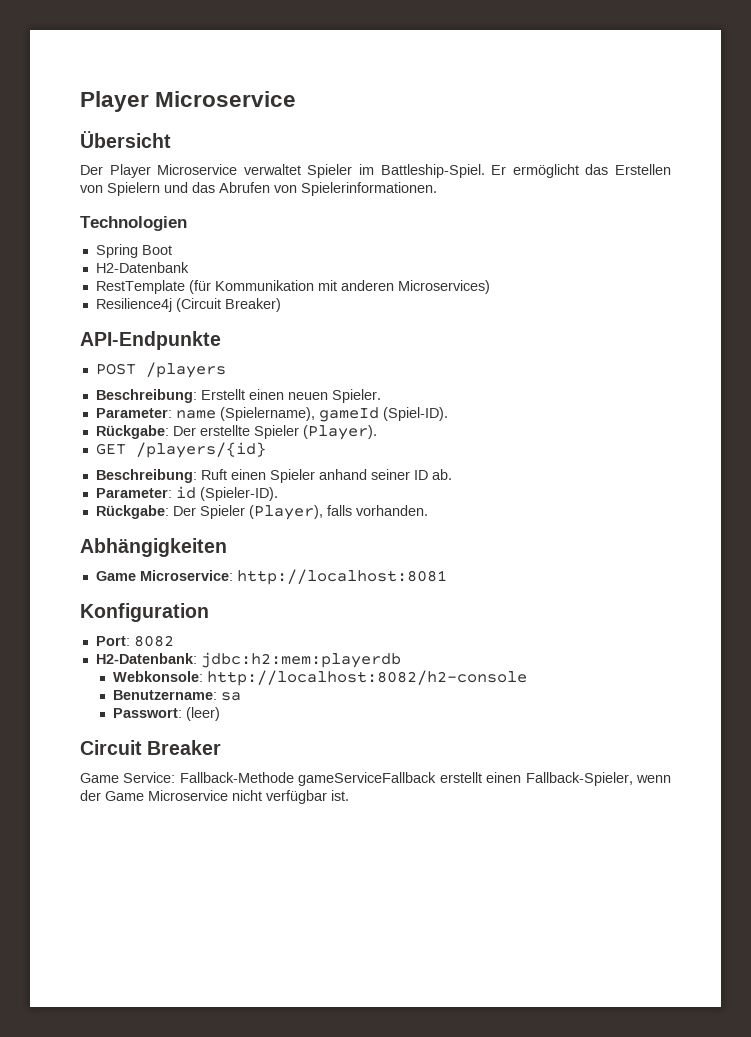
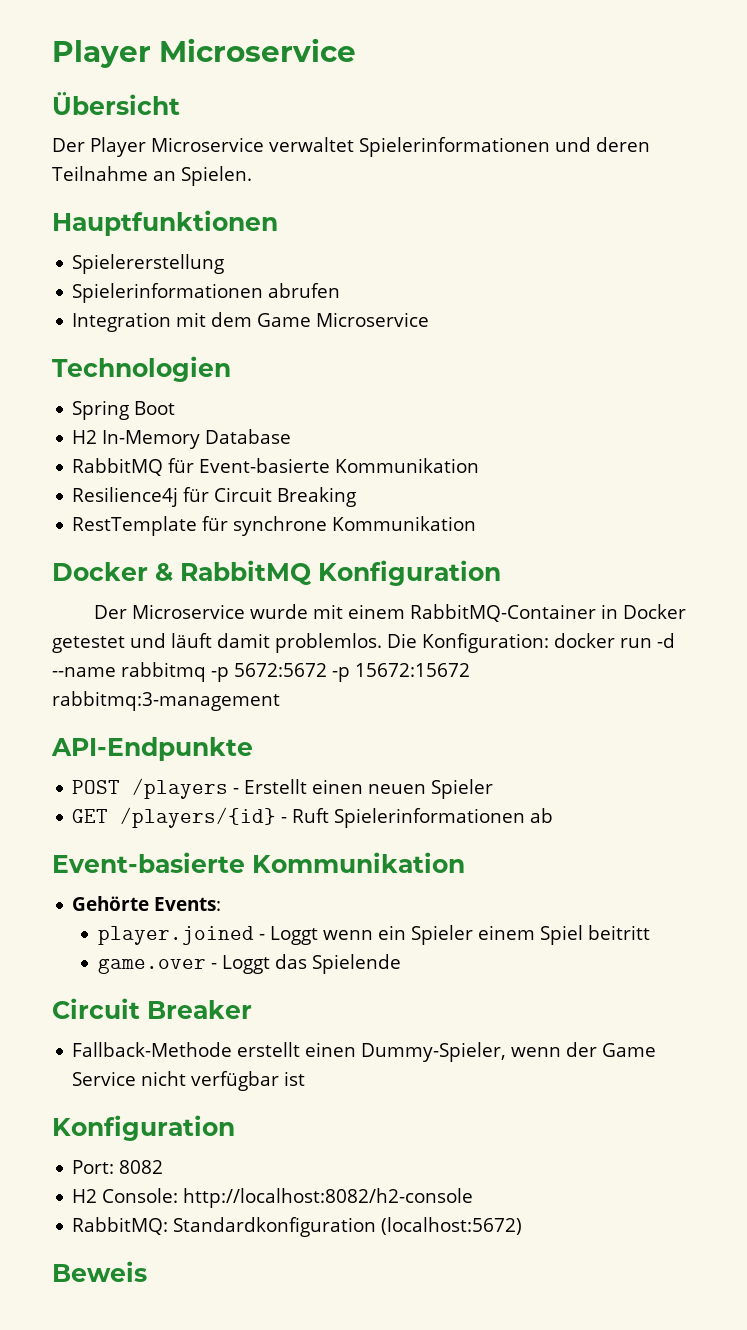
- Der Player Microservice verwaltet Spieler im Battleship-Spiel. Er ermöglicht das Erstellen von Spielern und das Abrufen von Spielerinformationen.
+ Der Player Microservice verwaltet Spielerinformationen und deren Teilnahme an Spielen.
+ Hauptfunktionen
+ Spielererstellung
+ Spielerinformationen abrufen
+ Integration mit dem Game Microservice
  Technologien
  Spring Boot
- H2-Datenbank
+ H2 In-Memory Database
+ RabbitMQ für Event-basierte Kommunikation
+ Resilience4j für Circuit Breaking
- RestTemplate (für Kommunikation mit anderen Microservices)
- Resilience4j (Circuit Breaker)
+ RestTemplate für synchrone Kommunikation
+ Docker & RabbitMQ Konfiguration
+ Der Microservice wurde mit einem RabbitMQ-Container in Docker getestet und läuft damit problemlos. Die Konfiguration: docker run -d --name rabbitmq -p 5672:5672 -p 15672:15672 rabbitmq:3-management
- POST /players
- Beschreibung: Erstellt einen neuen Spieler.
- Parameter: name (Spielername), gameId (Spiel-ID).
- Rückgabe: Der erstellte Spieler (Player).
+ POST /players - Erstellt einen neuen Spieler
- GET /players/{id}
- Beschreibung: Ruft einen Spieler anhand seiner ID ab.
- Parameter: id (Spieler-ID).
- Rückgabe: Der Spieler (Player), falls vorhanden.
- Abhängigkeiten
- Game Microservice: http://localhost:8081
+ GET /players/{id} - Ruft Spielerinformationen ab
+ Event-basierte Kommunikation
+ Gehörte Events:
+ player.joined - Loggt wenn ein Spieler einem Spiel beitritt
+ game.over - Loggt das Spielende
+ Circuit Breaker
+ Fallback-Methode erstellt einen Dummy-Spieler, wenn der Game Service nicht verfügbar ist
  Konfiguration
  Port: 8082
- H2-Datenbank: jdbc:h2:mem:playerdb
- Webkonsole: http://localhost:8082/h2-console
- Benutzername: sa
- Passwort: (leer)
- Circuit Breaker
- Game Service: Fallback-Methode gameServiceFallback erstellt einen Fallback-Spieler, wenn der Game Microservice nicht verfügbar ist.
+ H2 Console: http://localhost:8082/h2-console
+ RabbitMQ: Standardkonfiguration (localhost:5672)
+ Beweis

